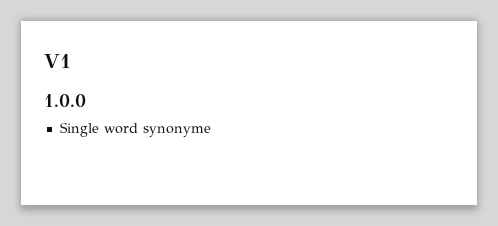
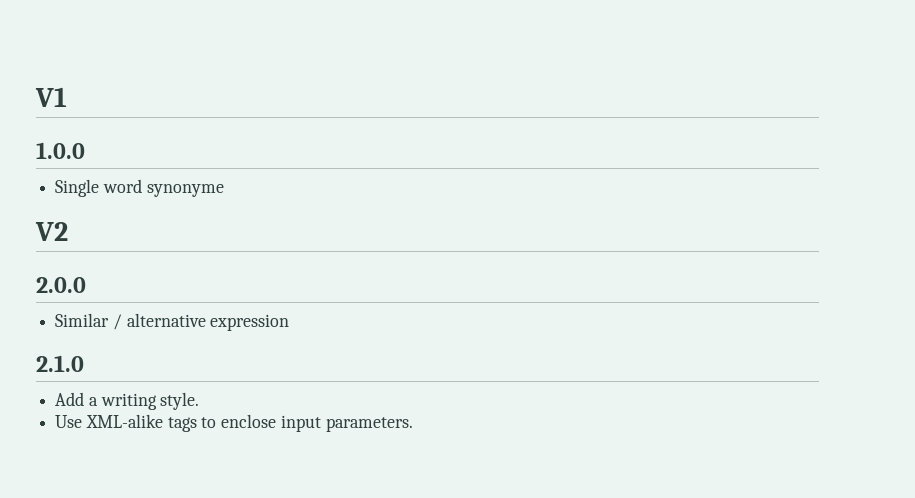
+ V2
+ 2.0.0
+ Similar / alternative expression
+ 2.1.0
+ Add a writing style.
+ Use XML-alike tags to enclose input parameters.

